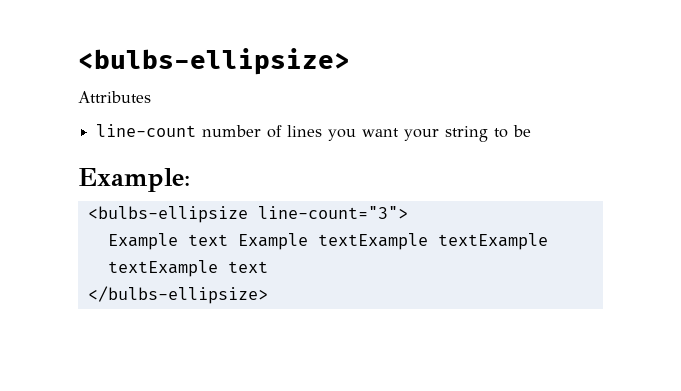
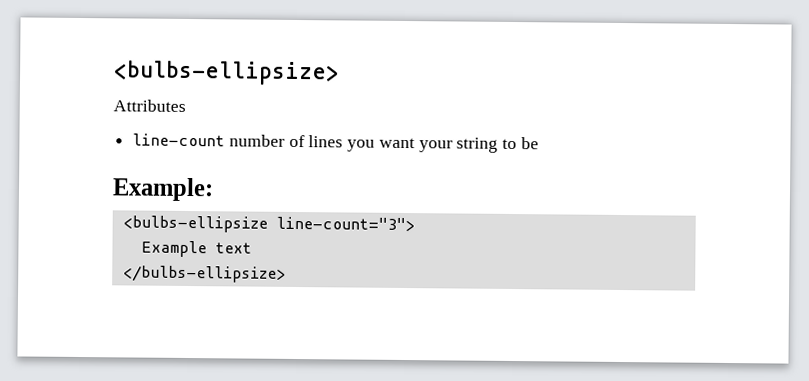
- Example text Example textExample textExample textExample text
+ Example text

